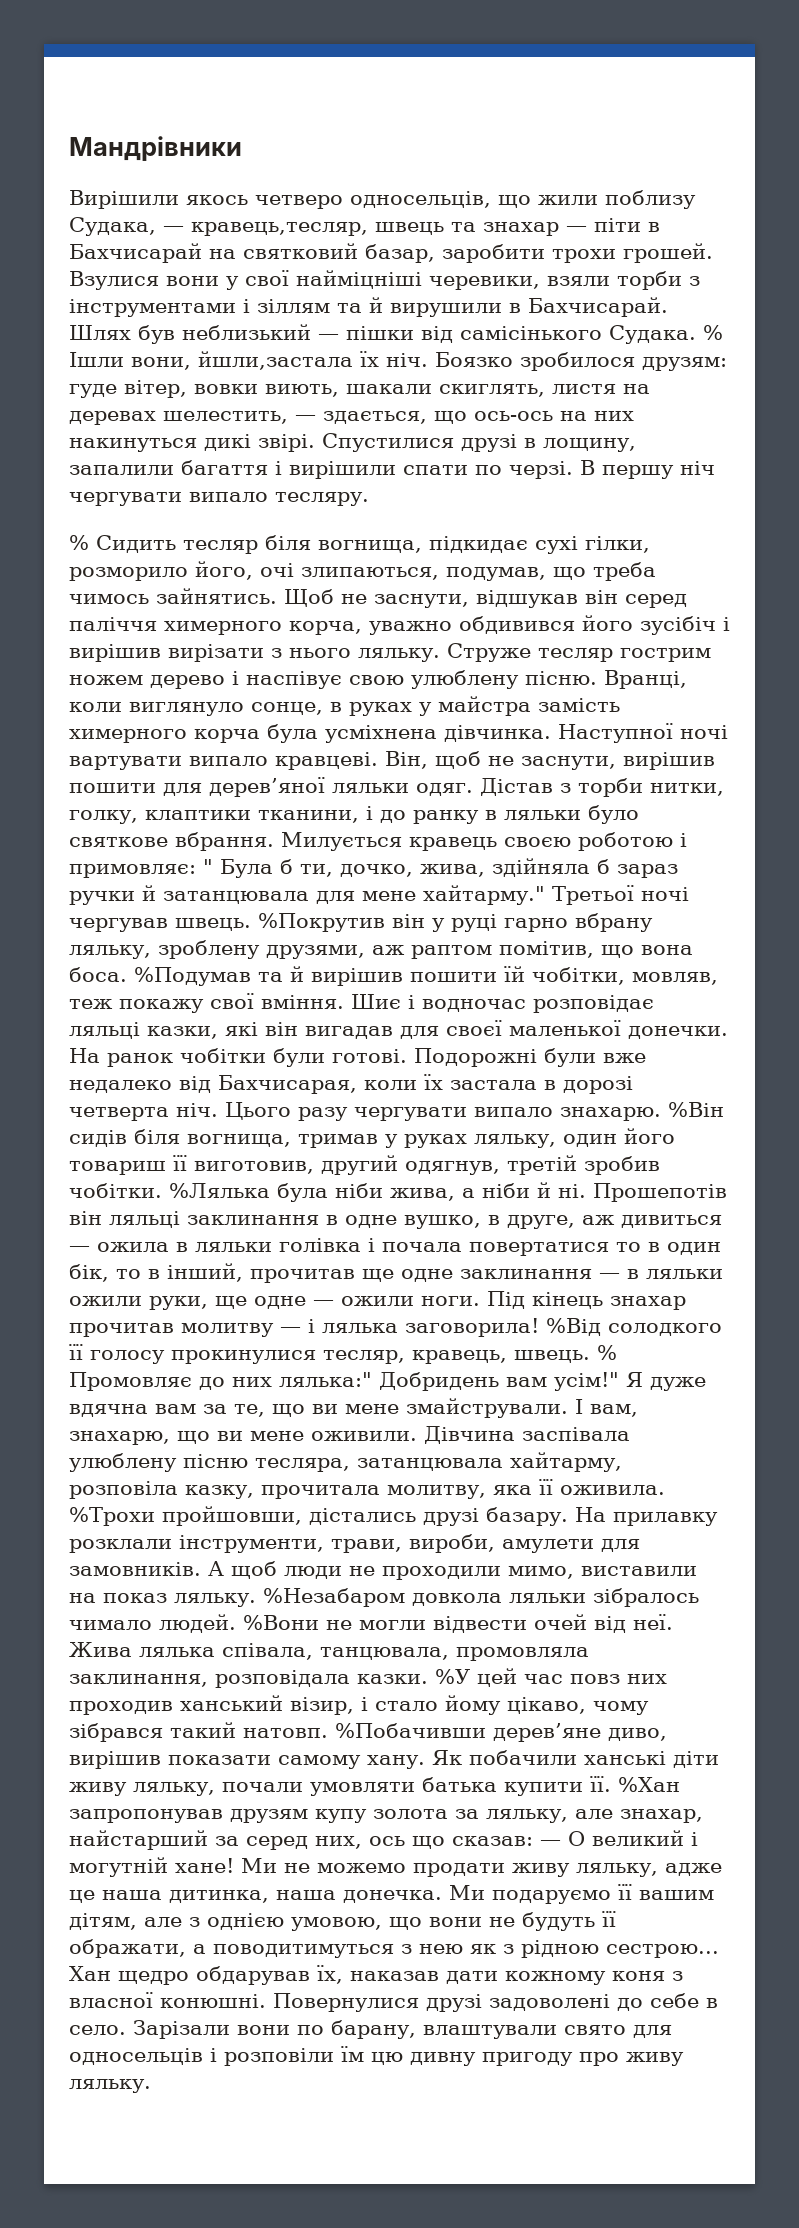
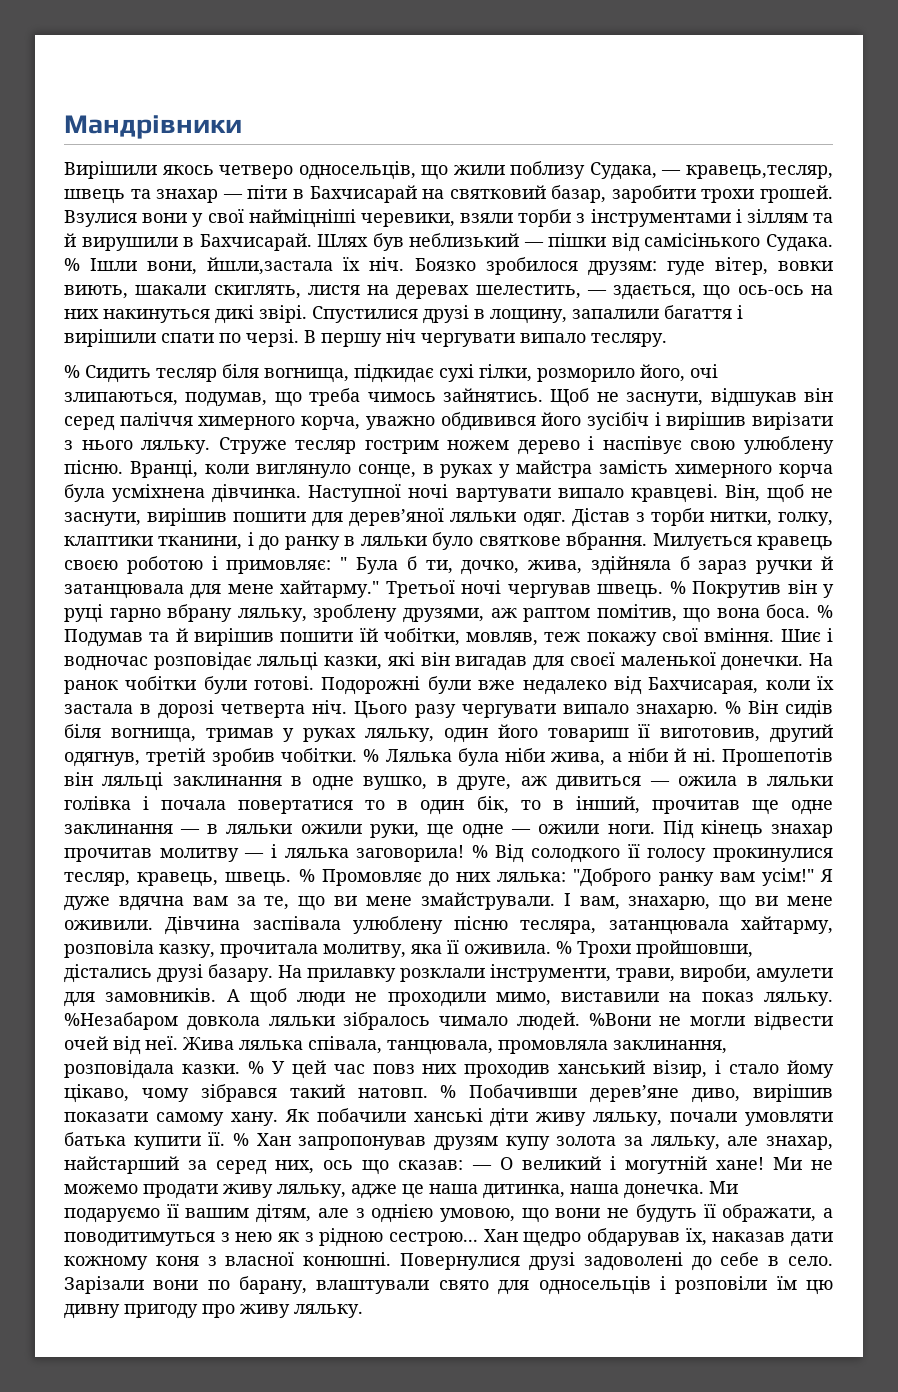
- %Покрутив він у руці гарно вбрану ляльку, зроблену друзями, аж раптом помітив, що вона боса.
+ % Покрутив він у руці гарно вбрану ляльку, зроблену друзями, аж раптом помітив, що вона боса.
- %Подумав та й вирішив пошити їй чобітки, мовляв, теж покажу свої вміння.
+ % Подумав та й вирішив пошити їй чобітки, мовляв, теж покажу свої вміння.
- %Він сидів біля вогнища, тримав у руках ляльку, один його товариш її виготовив, другий одягнув, третій зробив чобітки.
+ % Він сидів біля вогнища, тримав у руках ляльку, один його товариш її виготовив, другий одягнув, третій зробив чобітки.
- %Лялька була ніби жива, а ніби й ні.
+ % Лялька була ніби жива, а ніби й ні.
- %Від солодкого її голосу прокинулися тесляр, кравець, швець.
+ % Від солодкого її голосу прокинулися тесляр, кравець, швець.
- % Промовляє до них лялька:" Добридень вам усім!"
+ % Промовляє до них лялька: "Доброго ранку вам усім!"
- %Трохи пройшовши, дістались друзі базару.
+ % Трохи пройшовши, дістались друзі базару.
- %У цей час повз них проходив ханський візир, і стало йому цікаво, чому зібрався такий натовп.
+ % У цей час повз них проходив ханський візир, і стало йому цікаво, чому зібрався такий натовп.
- %Побачивши дерев’яне диво, вирішив показати самому хану.
+ % Побачивши дерев’яне диво, вирішив показати самому хану.
- %Хан запропонував друзям купу золота за ляльку, але знахар, найстарший за серед них, ось що сказав: — О великий і могутній хане!
+ % Хан запропонував друзям купу золота за ляльку, але знахар, найстарший за серед них, ось що сказав: — О великий і могутній хане!

